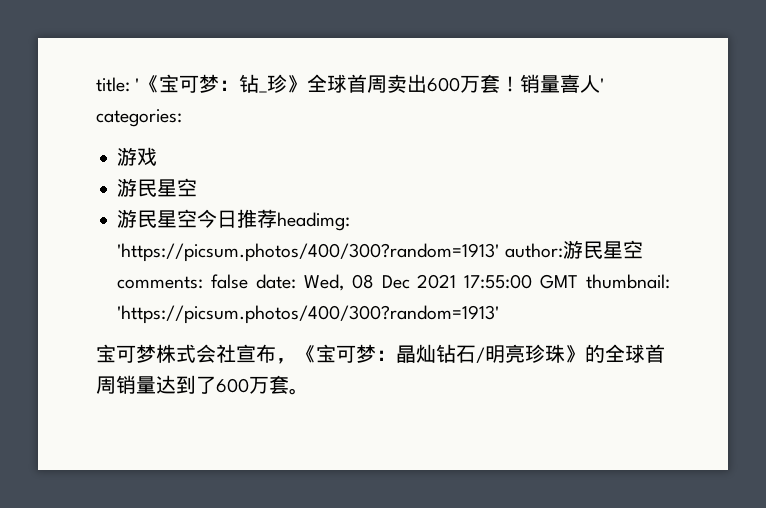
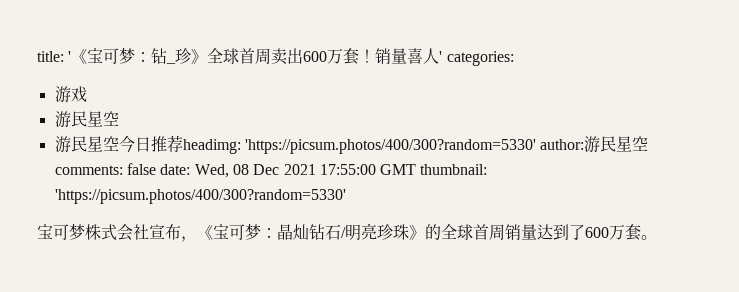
- 游民星空今日推荐headimg: 'https://picsum.photos/400/300?random=1913' author:游民星空comments: false date: Wed, 08 Dec 2021 17:55:00 GMT thumbnail: 'https://picsum.photos/400/300?random=1913'
+ 游民星空今日推荐headimg: 'https://picsum.photos/400/300?random=5330' author:游民星空comments: false date: Wed, 08 Dec 2021 17:55:00 GMT thumbnail: 'https://picsum.photos/400/300?random=5330'

